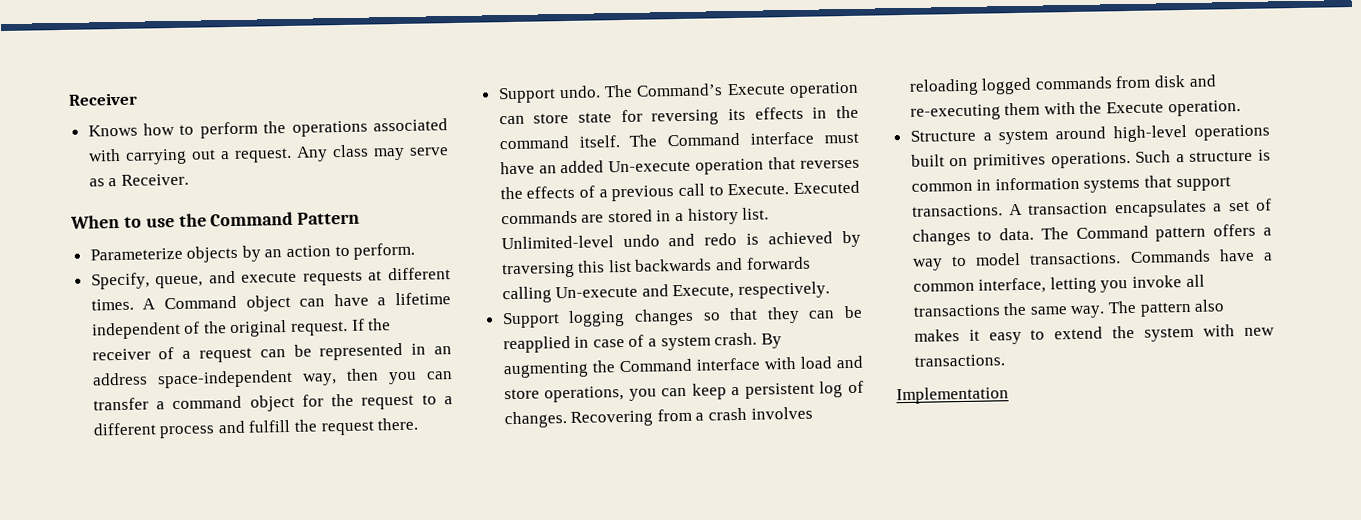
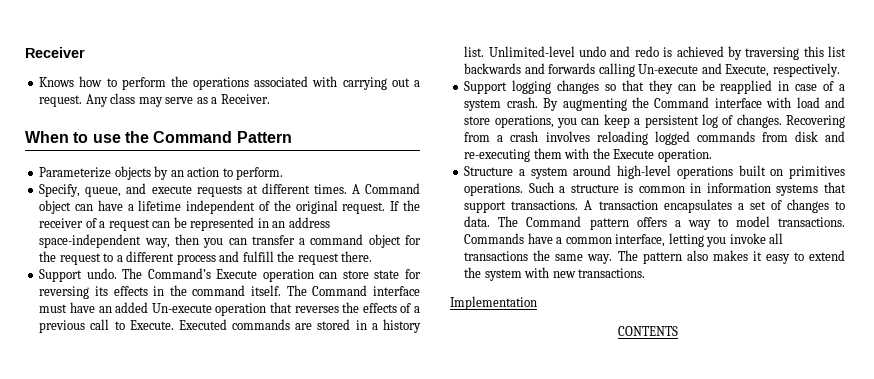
+ CONTENTS

